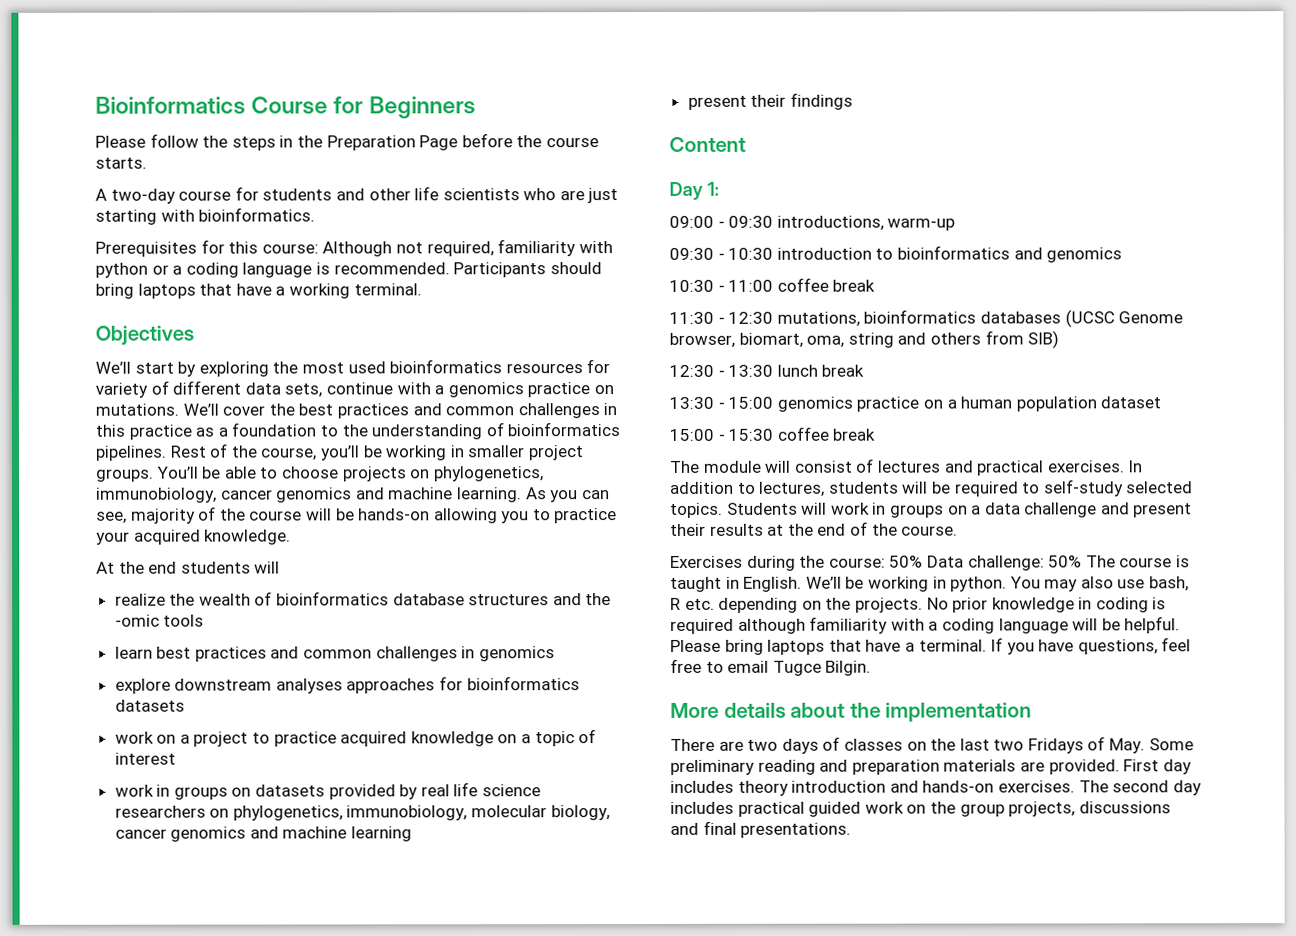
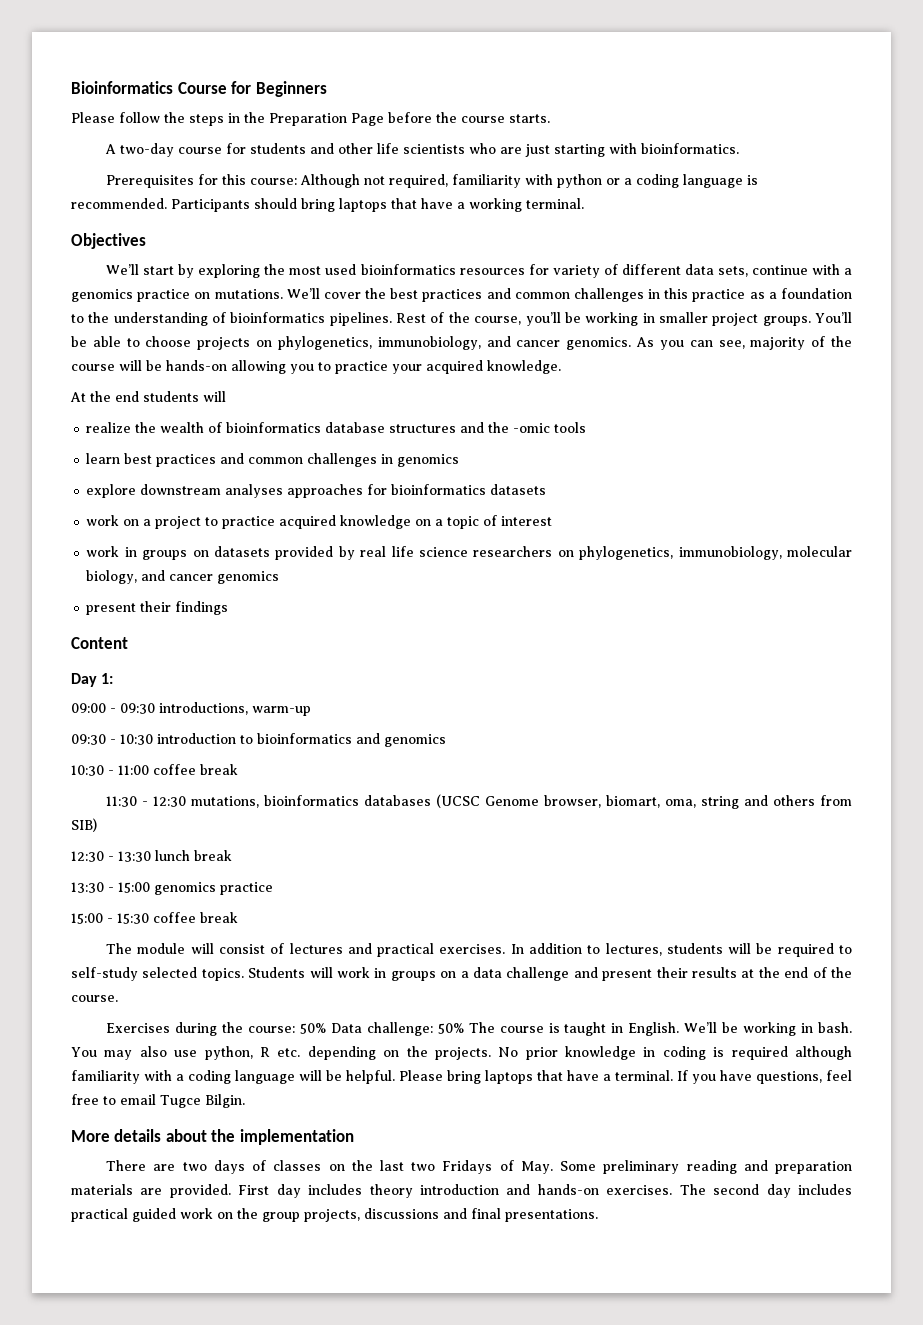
- You’ll be able to choose projects on phylogenetics, immunobiology, cancer genomics and machine learning.
+ You’ll be able to choose projects on phylogenetics, immunobiology, and cancer genomics.
- work in groups on datasets provided by real life science researchers on phylogenetics, immunobiology, molecular biology, cancer genomics and machine learning
+ work in groups on datasets provided by real life science researchers on phylogenetics, immunobiology, molecular biology, and cancer genomics
- 13:30 - 15:00 genomics practice on a human population dataset
+ 13:30 - 15:00 genomics practice
- We’ll be working in python.
+ We’ll be working in bash.
- You may also use bash, R etc. depending on the projects.
+ You may also use python, R etc. depending on the projects.

